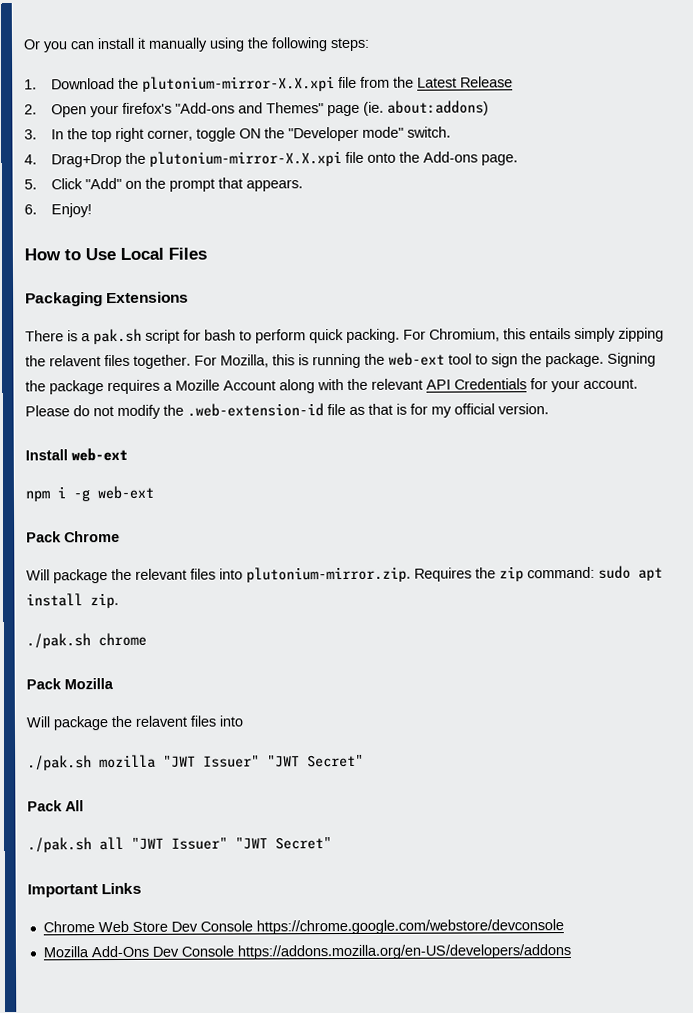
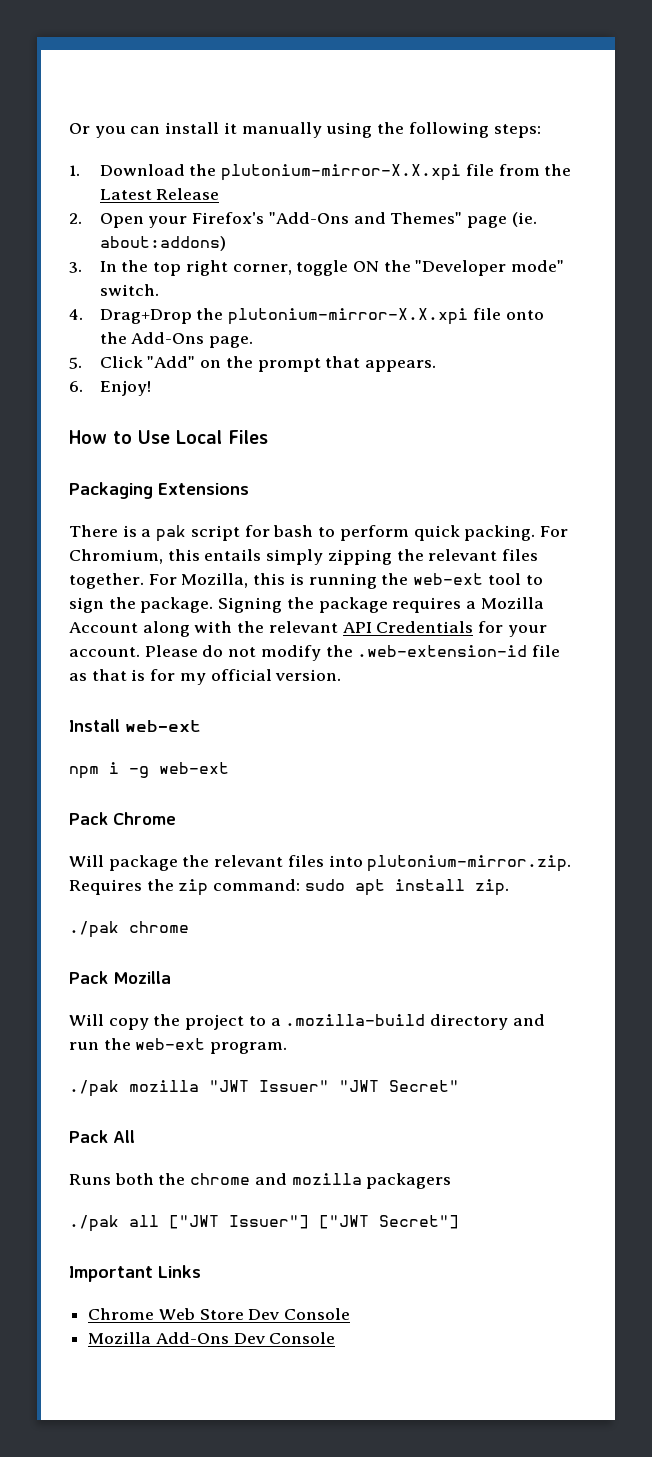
- 2. Open your firefox's "Add-ons and Themes" page (ie. about:addons)
+ 2. Open your Firefox's "Add-Ons and Themes" page (ie. about:addons)
- 4. Drag+Drop the plutonium-mirror-X.X.xpi file onto the Add-ons page.
+ 4. Drag+Drop the plutonium-mirror-X.X.xpi file onto the Add-Ons page.
- There is a pak.sh script for bash to perform quick packing.
+ There is a pak script for bash to perform quick packing.
- For Chromium, this entails simply zipping the relavent files together.
+ For Chromium, this entails simply zipping the relevant files together.
- Signing the package requires a Mozille Account along with the relevant API Credentials for your account.
+ Signing the package requires a Mozilla Account along with the relevant API Credentials for your account.
- ./pak.sh chrome
+ ./pak chrome
- Will package the relavent files into
- ./pak.sh mozilla "JWT Issuer" "JWT Secret"
+ Will copy the project to a .mozilla-build directory and run the web-ext program.
+ ./pak mozilla "JWT Issuer" "JWT Secret"
- ./pak.sh all "JWT Issuer" "JWT Secret"
+ Runs both the chrome and mozilla packagers
+ ./pak all ["JWT Issuer"] ["JWT Secret"]
- Chrome Web Store Dev Console https://chrome.google.com/webstore/devconsole
+ Chrome Web Store Dev Console
- Mozilla Add-Ons Dev Console https://addons.mozilla.org/en-US/developers/addons
+ Mozilla Add-Ons Dev Console

